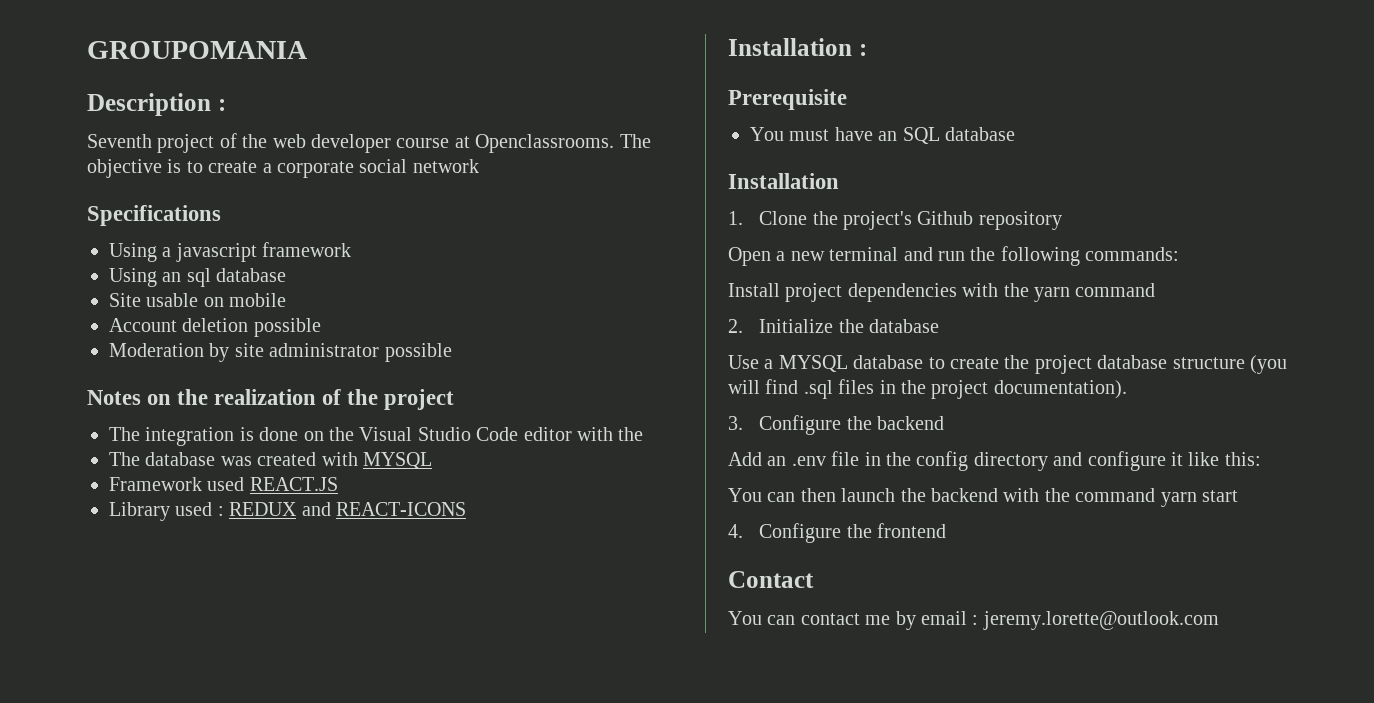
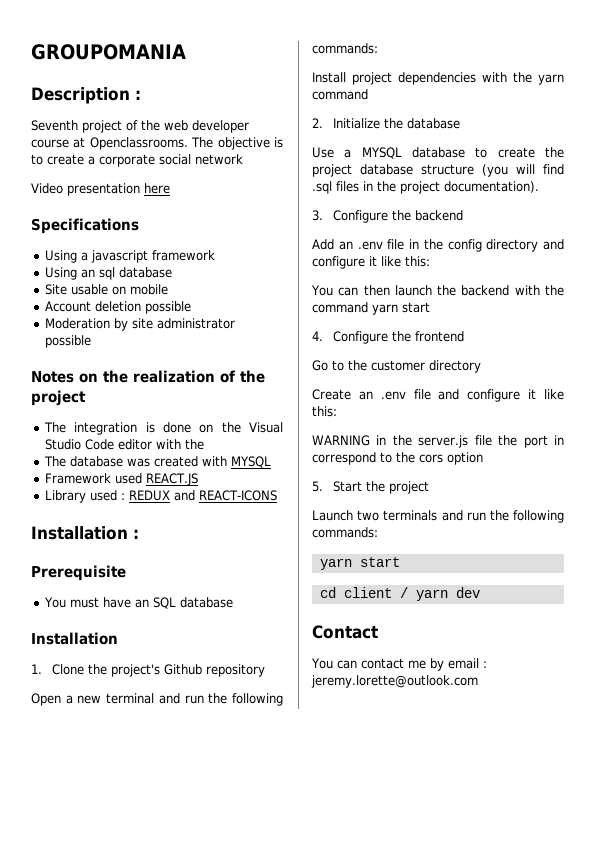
+ Video presentation here
+ Go to the customer directory
+ Create an .env file and configure it like this:
+ WARNING in the server.js file the port in correspond to the cors option
+ 5. Start the project
+ Launch two terminals and run the following commands:
+ yarn start
+ cd client / yarn dev

